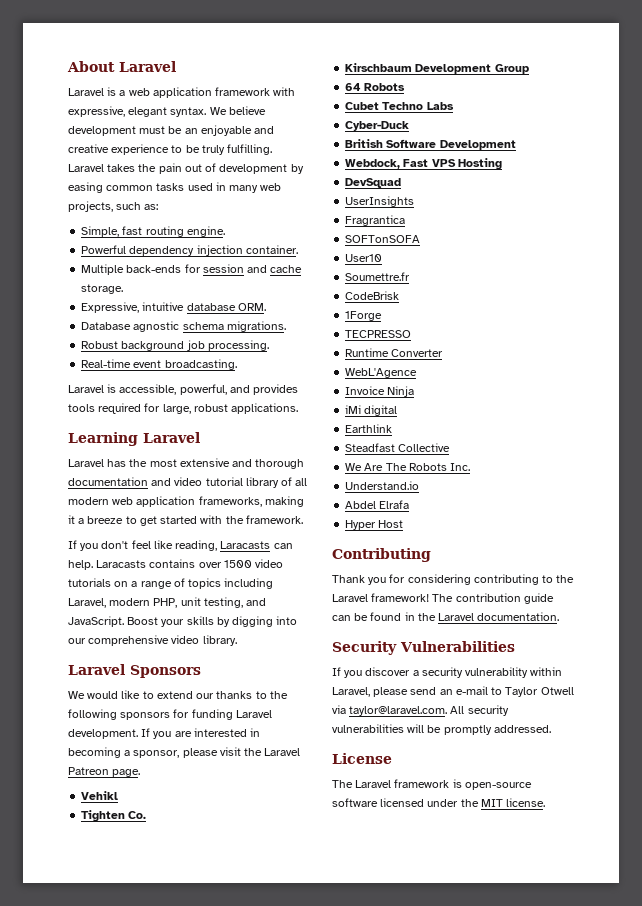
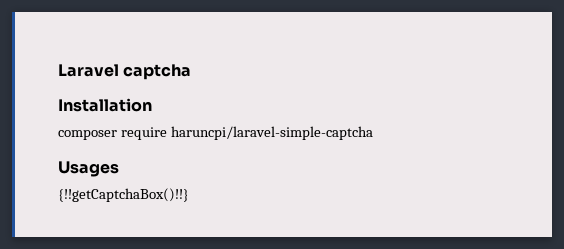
- About Laravel
- Laravel is a web application framework with expressive, elegant syntax. We believe development must be an enjoyable and creative experience to be truly fulfilling. Laravel takes the pain out of development by easing common tasks used in many web projects, such as:
- Simple, fast routing engine.
- Powerful dependency injection container.
- Multiple back-ends for session and cache storage.
- Expressive, intuitive database ORM.
- Database agnostic schema migrations.
- Robust background job processing.
- Real-time event broadcasting.
- Laravel is accessible, powerful, and provides tools required for large, robust applications.
- Learning Laravel
- Laravel has the most extensive and thorough documentation and video tutorial library of all modern web application frameworks, making it a breeze to get started with the framework.
- If you don't feel like reading, Laracasts can help. Laracasts contains over 1500 video tutorials on a range of topics including Laravel, modern PHP, unit testing, and JavaScript. Boost your skills by digging into our comprehensive video library.
- Laravel Sponsors
- We would like to extend our thanks to the following sponsors for funding Laravel development. If you are interested in becoming a sponsor, please visit the Laravel Patreon page.
- Vehikl
- Tighten Co.
- Kirschbaum Development Group
- 64 Robots
- Cubet Techno Labs
- Cyber-Duck
- British Software Development
- Webdock, Fast VPS Hosting
- DevSquad
- UserInsights
- Fragrantica
- SOFTonSOFA
- User10
- Soumettre.fr
- CodeBrisk
- 1Forge
- TECPRESSO
- Runtime Converter
- WebL'Agence
- Invoice Ninja
- iMi digital
- Earthlink
- Steadfast Collective
- We Are The Robots Inc.
- Understand.io
- Abdel Elrafa
- Hyper Host
- Contributing
- Thank you for considering contributing to the Laravel framework! The contribution guide can be found in the Laravel documentation.
- Security Vulnerabilities
- If you discover a security vulnerability within Laravel, please send an e-mail to Taylor Otwell via taylor@laravel.com. All security vulnerabilities will be promptly addressed.
- License
- The Laravel framework is open-source software licensed under the MIT license.
+ Laravel captcha
+ Installation
+ composer require haruncpi/laravel-simple-captcha
+ Usages
+ {!!getCaptchaBox()!!}

